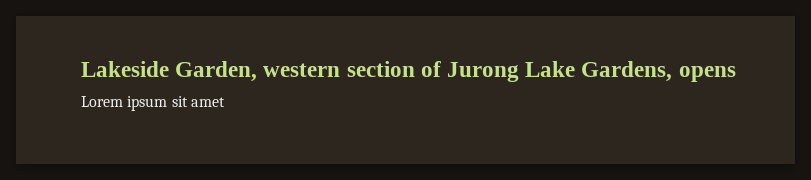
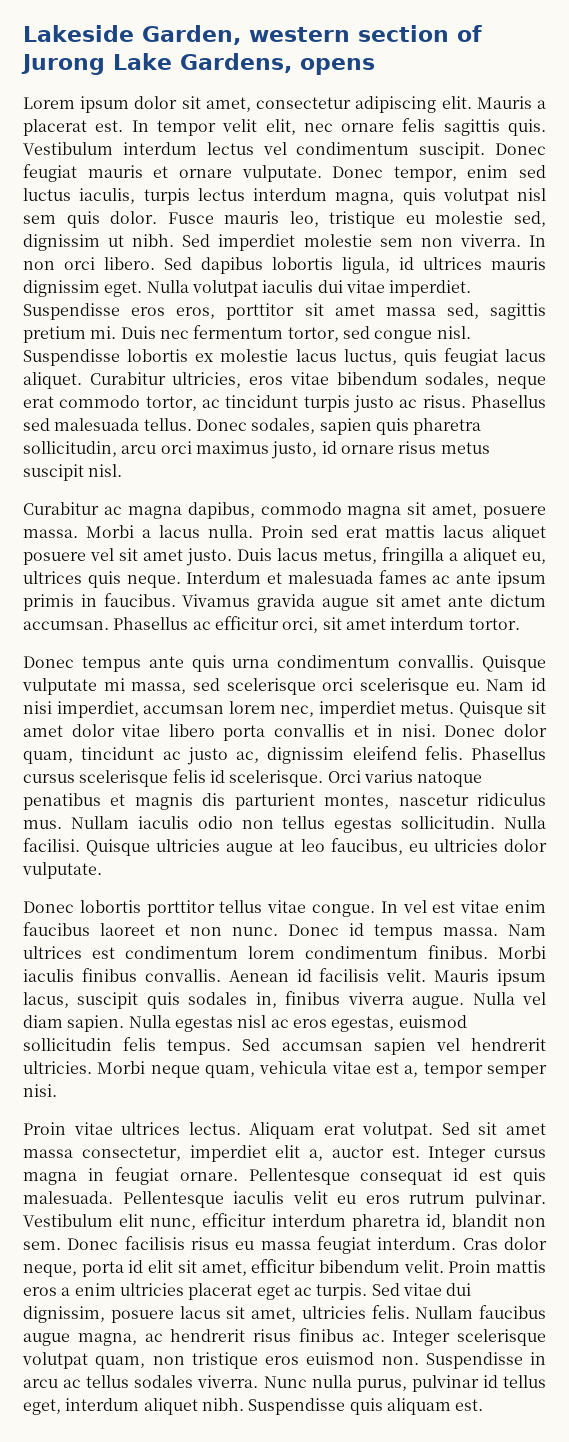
- Lorem ipsum sit amet
+ Lorem ipsum dolor sit amet, consectetur adipiscing elit. Mauris a placerat est. In tempor velit elit, nec ornare felis sagittis quis. Vestibulum interdum lectus vel condimentum suscipit. Donec feugiat mauris et ornare vulputate. Donec tempor, enim sed luctus iaculis, turpis lectus interdum magna, quis volutpat nisl sem quis dolor. Fusce mauris leo, tristique eu molestie sed, dignissim ut nibh. Sed imperdiet molestie sem non viverra. In non orci libero. Sed dapibus lobortis ligula, id ultrices mauris dignissim eget. Nulla volutpat iaculis dui vitae imperdiet. Suspendisse eros eros, porttitor sit amet massa sed, sagittis pretium mi. Duis nec fermentum tortor, sed congue nisl. Suspendisse lobortis ex molestie lacus luctus, quis feugiat lacus aliquet. Curabitur ultricies, eros vitae bibendum sodales, neque erat commodo tortor, ac tincidunt turpis justo ac risus. Phasellus sed malesuada tellus. Donec sodales, sapien quis pharetra sollicitudin, arcu orci maximus justo, id ornare risus metus suscipit nisl.
+ Curabitur ac magna dapibus, commodo magna sit amet, posuere massa. Morbi a lacus nulla. Proin sed erat mattis lacus aliquet posuere vel sit amet justo. Duis lacus metus, fringilla a aliquet eu, ultrices quis neque. Interdum et malesuada fames ac ante ipsum primis in faucibus. Vivamus gravida augue sit amet ante dictum accumsan. Phasellus ac efficitur orci, sit amet interdum tortor.
+ Donec tempus ante quis urna condimentum convallis. Quisque vulputate mi massa, sed scelerisque orci scelerisque eu. Nam id nisi imperdiet, accumsan lorem nec, imperdiet metus. Quisque sit amet dolor vitae libero porta convallis et in nisi. Donec dolor quam, tincidunt ac justo ac, dignissim eleifend felis. Phasellus cursus scelerisque felis id scelerisque. Orci varius natoque penatibus et magnis dis parturient montes, nascetur ridiculus mus. Nullam iaculis odio non tellus egestas sollicitudin. Nulla facilisi. Quisque ultricies augue at leo faucibus, eu ultricies dolor vulputate.
+ Donec lobortis porttitor tellus vitae congue. In vel est vitae enim faucibus laoreet et non nunc. Donec id tempus massa. Nam ultrices est condimentum lorem condimentum finibus. Morbi iaculis finibus convallis. Aenean id facilisis velit. Mauris ipsum lacus, suscipit quis sodales in, finibus viverra augue. Nulla vel diam sapien. Nulla egestas nisl ac eros egestas, euismod sollicitudin felis tempus. Sed accumsan sapien vel hendrerit ultricies. Morbi neque quam, vehicula vitae est a, tempor semper nisi.
+ Proin vitae ultrices lectus. Aliquam erat volutpat. Sed sit amet massa consectetur, imperdiet elit a, auctor est. Integer cursus magna in feugiat ornare. Pellentesque consequat id est quis malesuada. Pellentesque iaculis velit eu eros rutrum pulvinar. Vestibulum elit nunc, efficitur interdum pharetra id, blandit non sem. Donec facilisis risus eu massa feugiat interdum. Cras dolor neque, porta id elit sit amet, efficitur bibendum velit. Proin mattis eros a enim ultricies placerat eget ac turpis. Sed vitae dui dignissim, posuere lacus sit amet, ultricies felis. Nullam faucibus augue magna, ac hendrerit risus finibus ac. Integer scelerisque volutpat quam, non tristique eros euismod non. Suspendisse in arcu ac tellus sodales viverra. Nunc nulla purus, pulvinar id tellus eget, interdum aliquet nibh. Suspendisse quis aliquam est.

